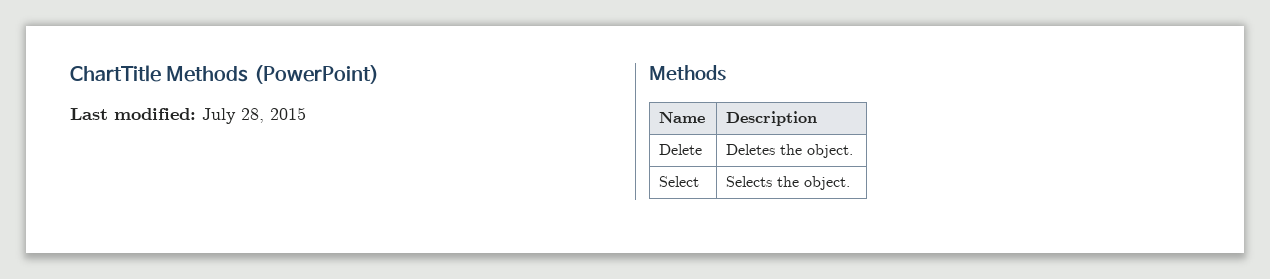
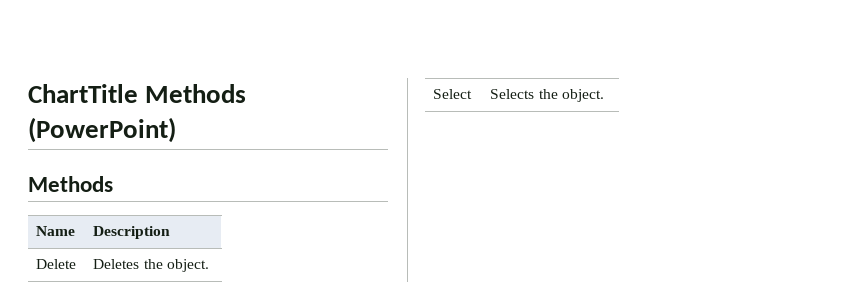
- Last modified: July 28, 2015

